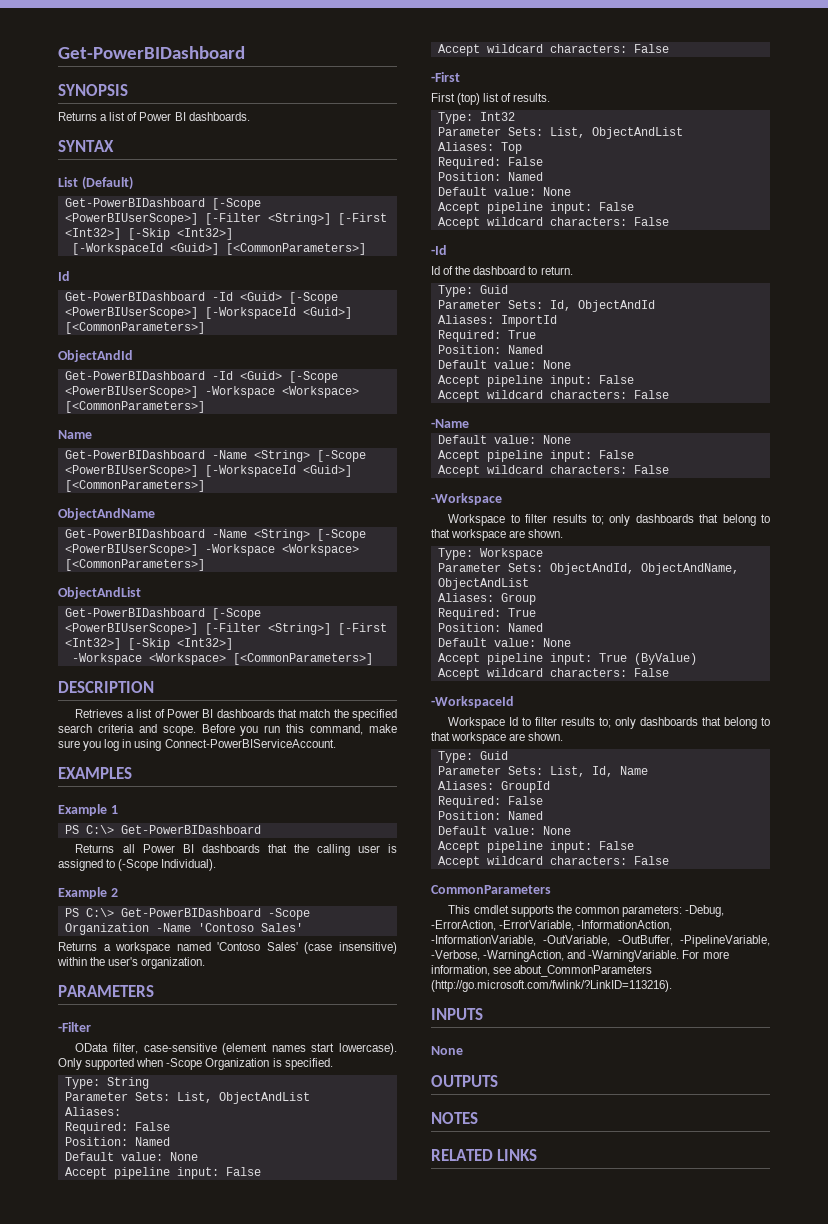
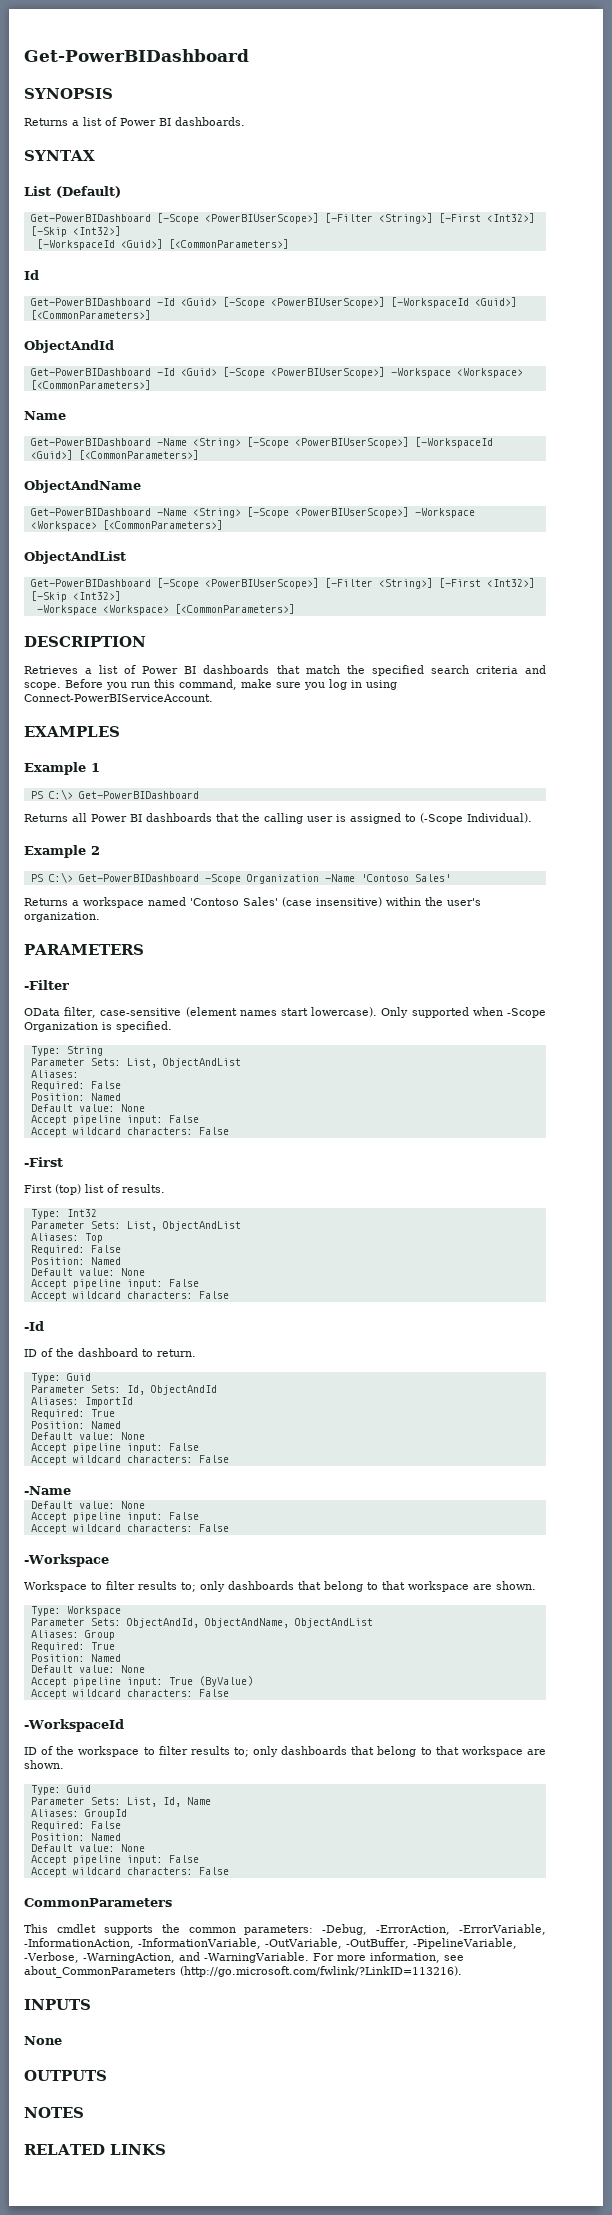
- Id of the dashboard to return.
+ ID of the dashboard to return.
- Workspace Id to filter results to; only dashboards that belong to that workspace are shown.
+ ID of the workspace to filter results to; only dashboards that belong to that workspace are shown.

